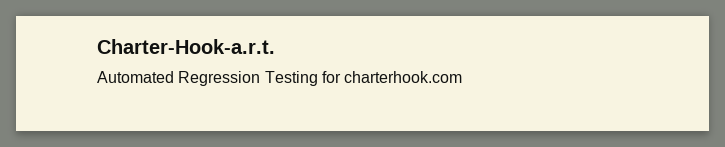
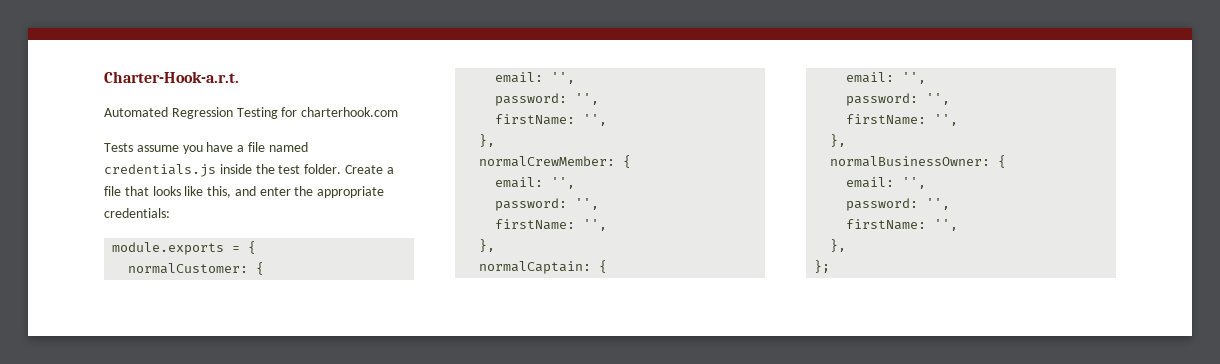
+ Tests assume you have a file named credentials.js inside the test folder. Create a file that looks like this, and enter the appropriate credentials:
+ module.exports = {
+ normalCustomer: {
+ email: '',
+ password: '',
+ firstName: '',
+ },
+ normalCrewMember: {
+ email: '',
+ password: '',
+ firstName: '',
+ },
+ normalCaptain: {
+ email: '',
+ password: '',
+ firstName: '',
+ },
+ normalBusinessOwner: {
+ email: '',
+ password: '',
+ firstName: '',
+ },
+ };

